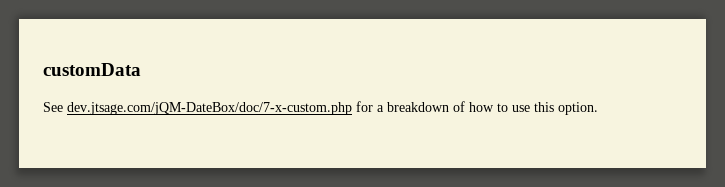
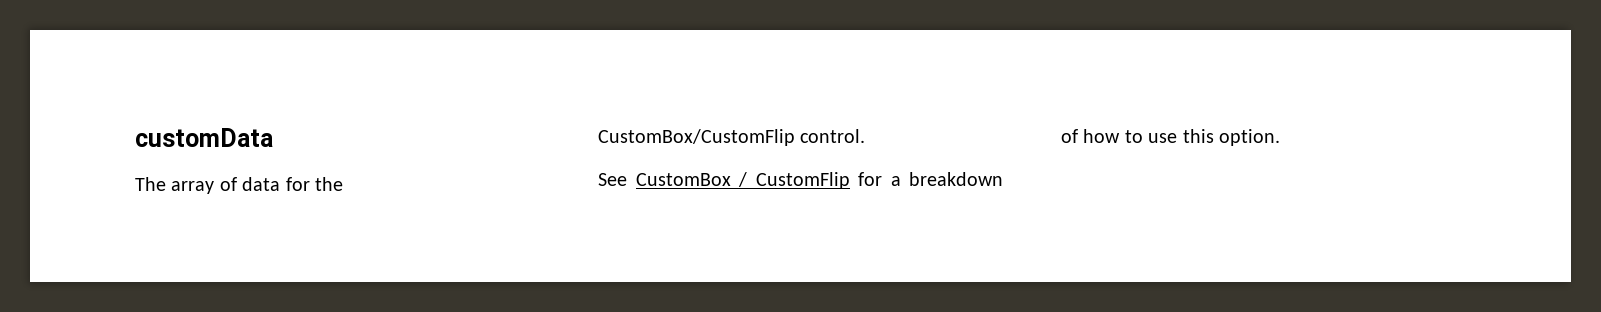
- See dev.jtsage.com/jQM-DateBox/doc/7-x-custom.php for a breakdown of how to use this option.
+ The array of data for the CustomBox/CustomFlip control.
+ See CustomBox / CustomFlip for a breakdown of how to use this option.

